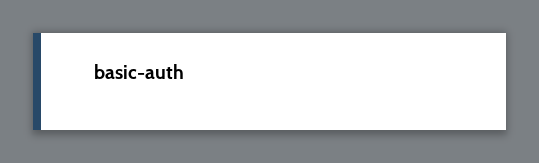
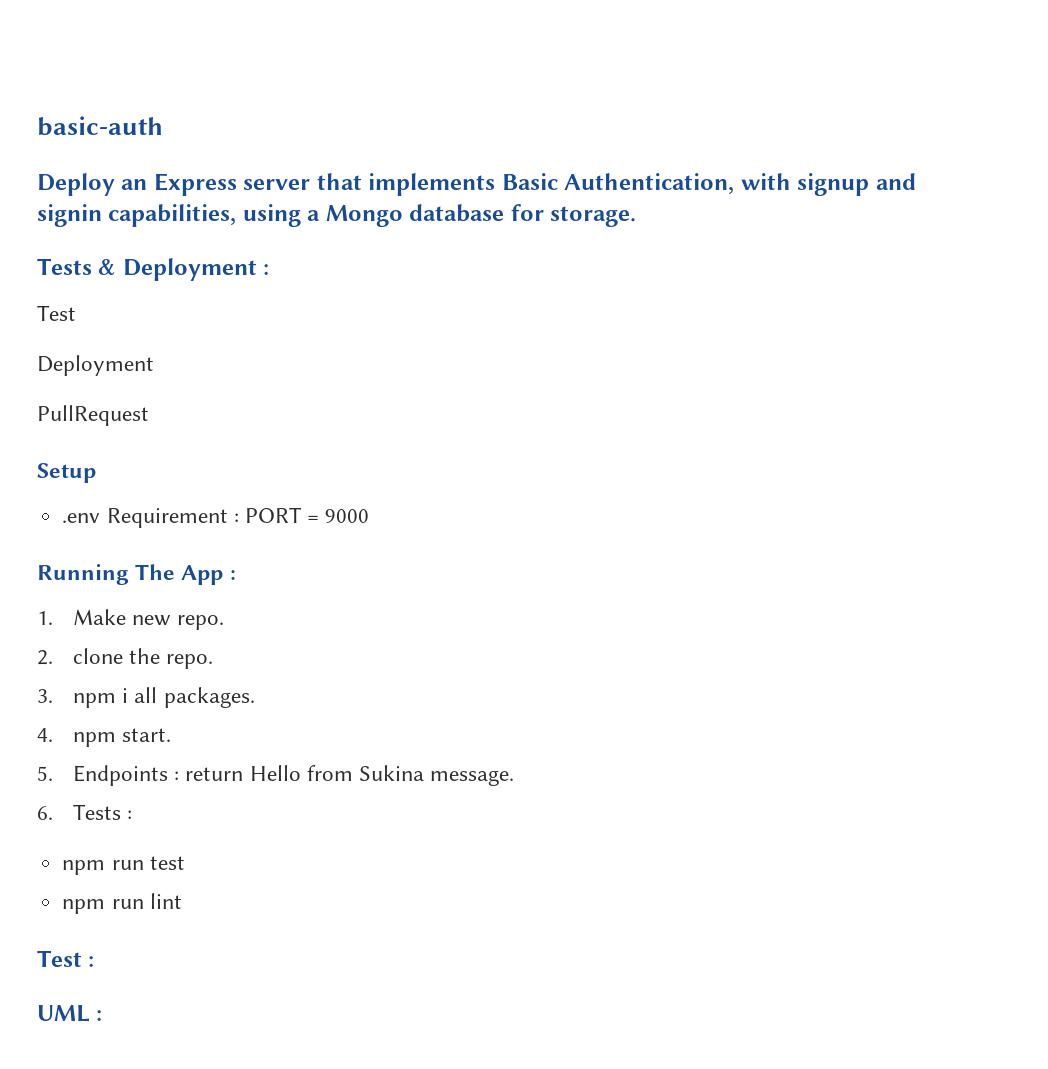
+ Deploy an Express server that implements Basic Authentication, with signup and signin capabilities, using a Mongo database for storage.
+ Tests & Deployment :
+ Test
+ Deployment
+ PullRequest
+ Setup
+ .env Requirement : PORT = 9000
+ Running The App :
+ 1. Make new repo.
+ 2. clone the repo.
+ 3. npm i all packages.
+ 4. npm start.
+ 5. Endpoints : return Hello from Sukina message.
+ 6. Tests :
+ npm run test
+ npm run lint
+ Test :
+ UML :

